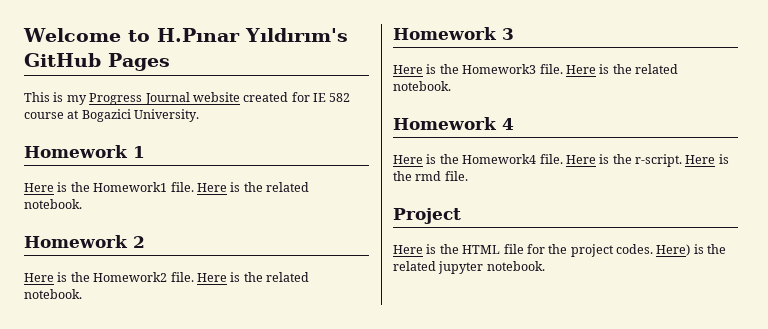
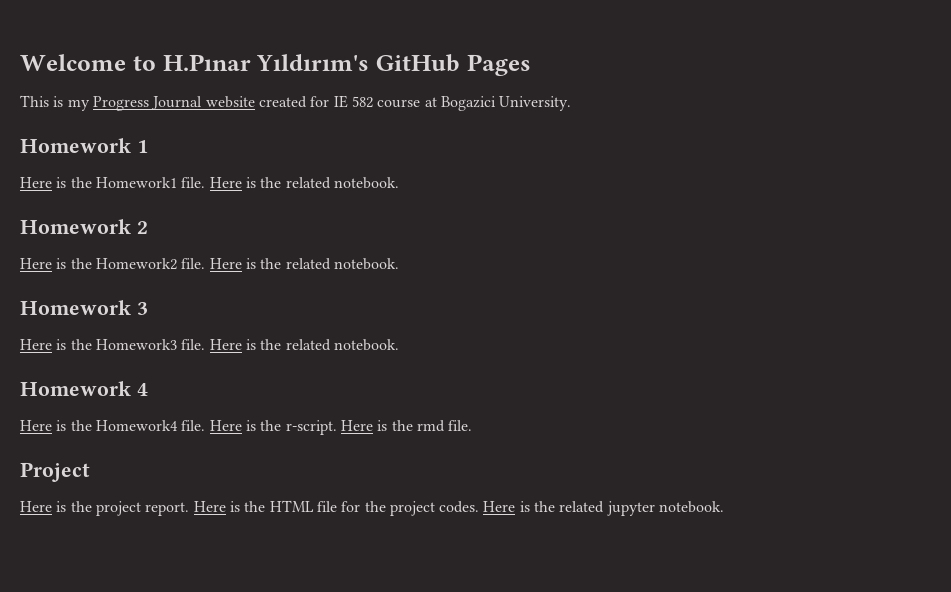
- Here is the HTML file for the project codes.
+ Here is the project report. Here is the HTML file for the project codes.
- Here) is the related jupyter notebook.
+ Here is the related jupyter notebook.

